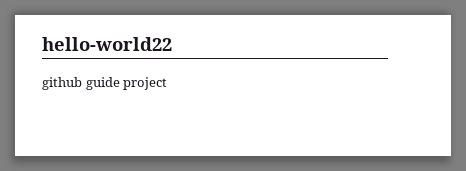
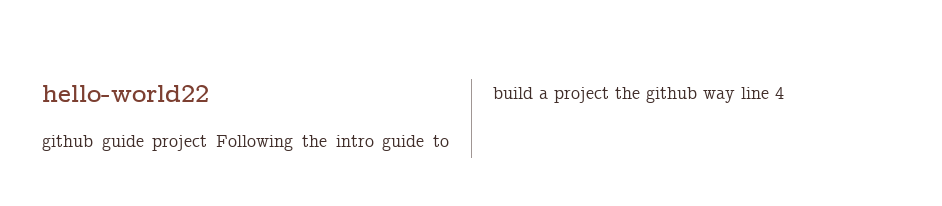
- github guide project
+ github guide project Following the intro guide to build a project the github way line 4

